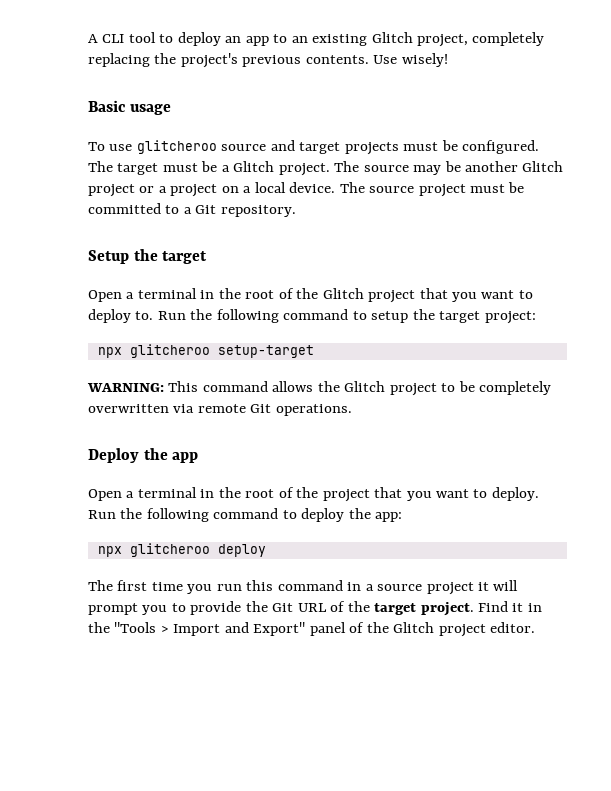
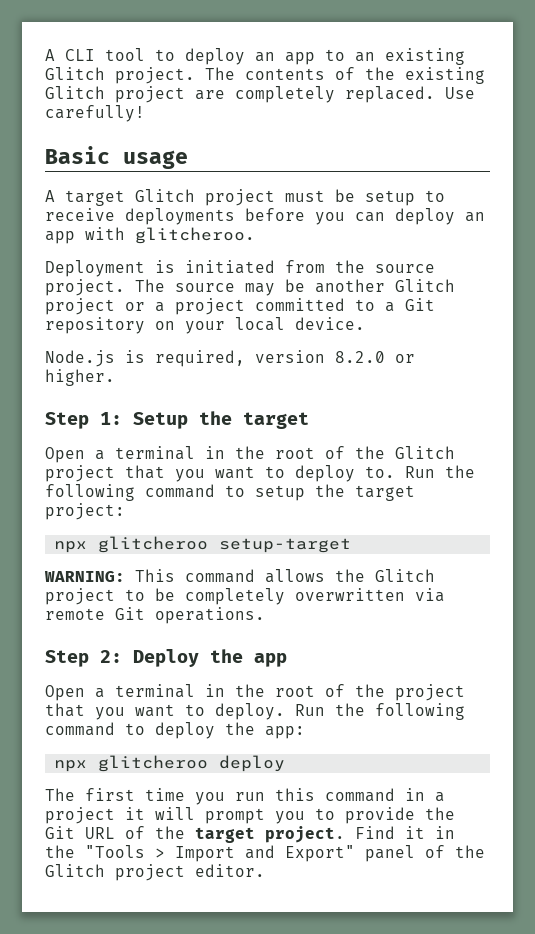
- A CLI tool to deploy an app to an existing Glitch project, completely replacing the project's previous contents. Use wisely!
+ A CLI tool to deploy an app to an existing Glitch project. The contents of the existing Glitch project are completely replaced. Use carefully!
  Basic usage
- To use glitcheroo source and target projects must be configured. The target must be a Glitch project.
+ A target Glitch project must be setup to receive deployments before you can deploy an app with glitcheroo.
+ Deployment is initiated from the source project.
- The source may be another Glitch project or a project on a local device. The source project must be committed to a Git repository.
- Setup the target
+ The source may be another Glitch project or a project committed to a Git repository on your local device.
+ Node.js is required, version 8.2.0 or higher.
+ Step 1: Setup the target
- Deploy the app
+ Step 2: Deploy the app
- The first time you run this command in a source project it will prompt you to provide the Git URL of the target project.
+ The first time you run this command in a project it will prompt you to provide the Git URL of the target project.

